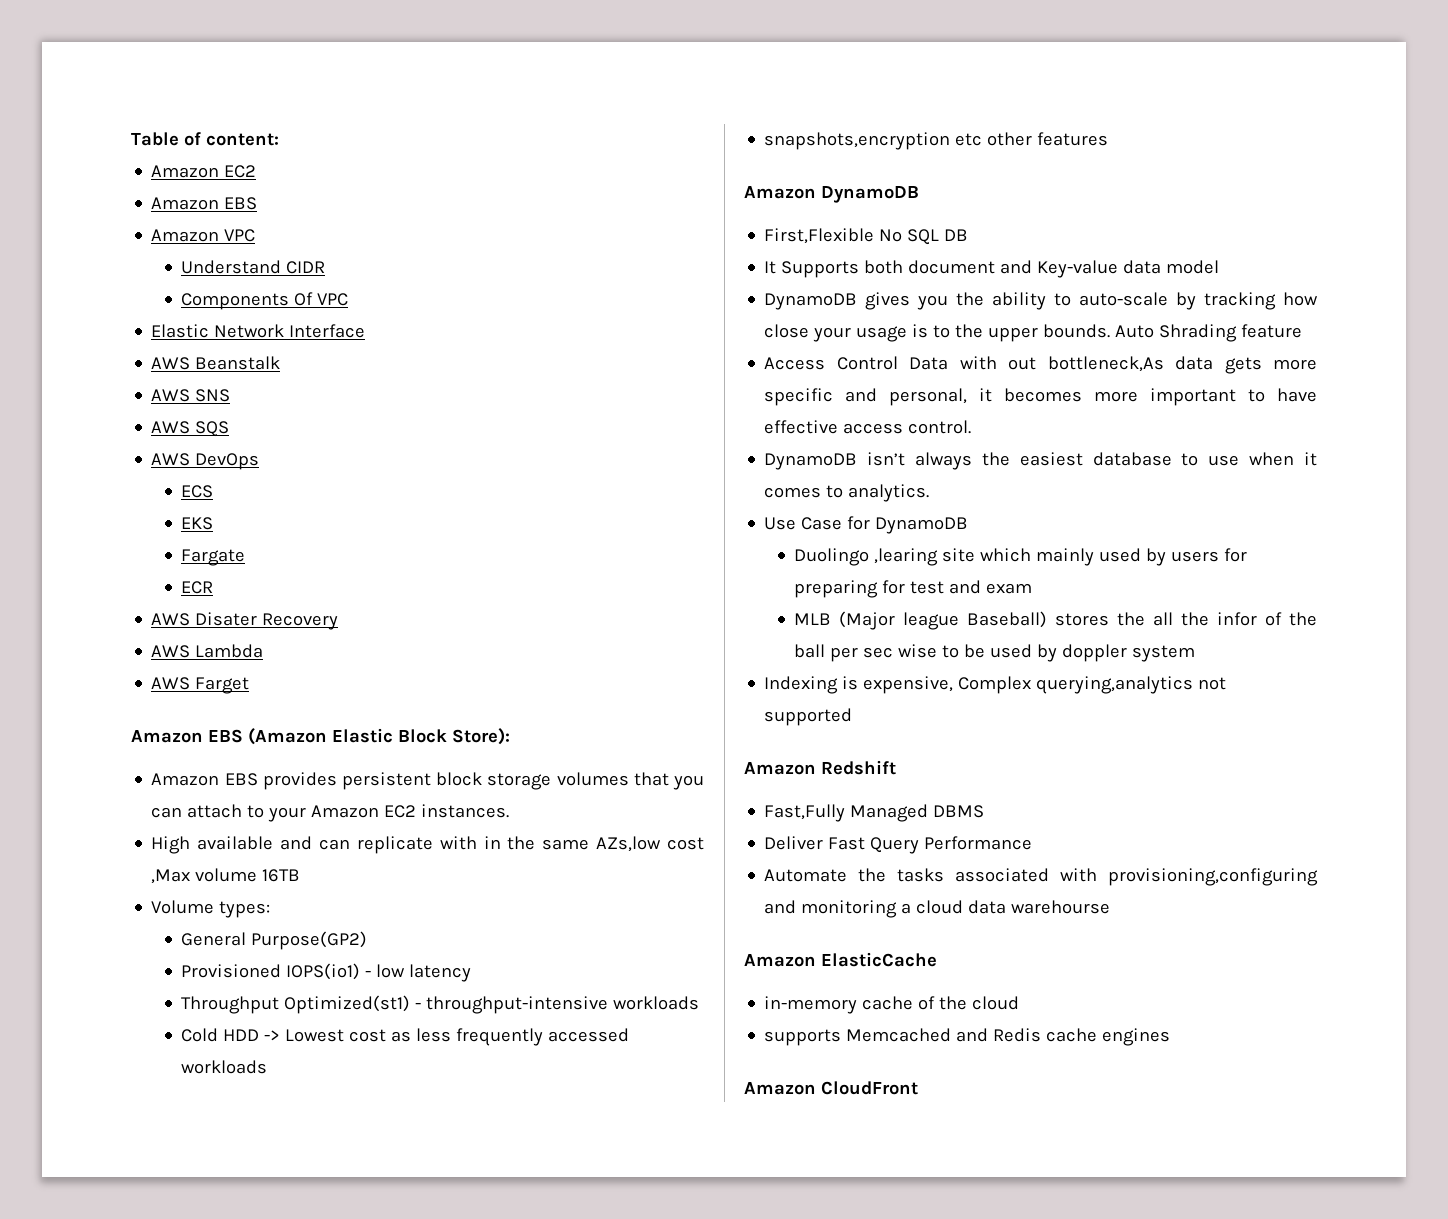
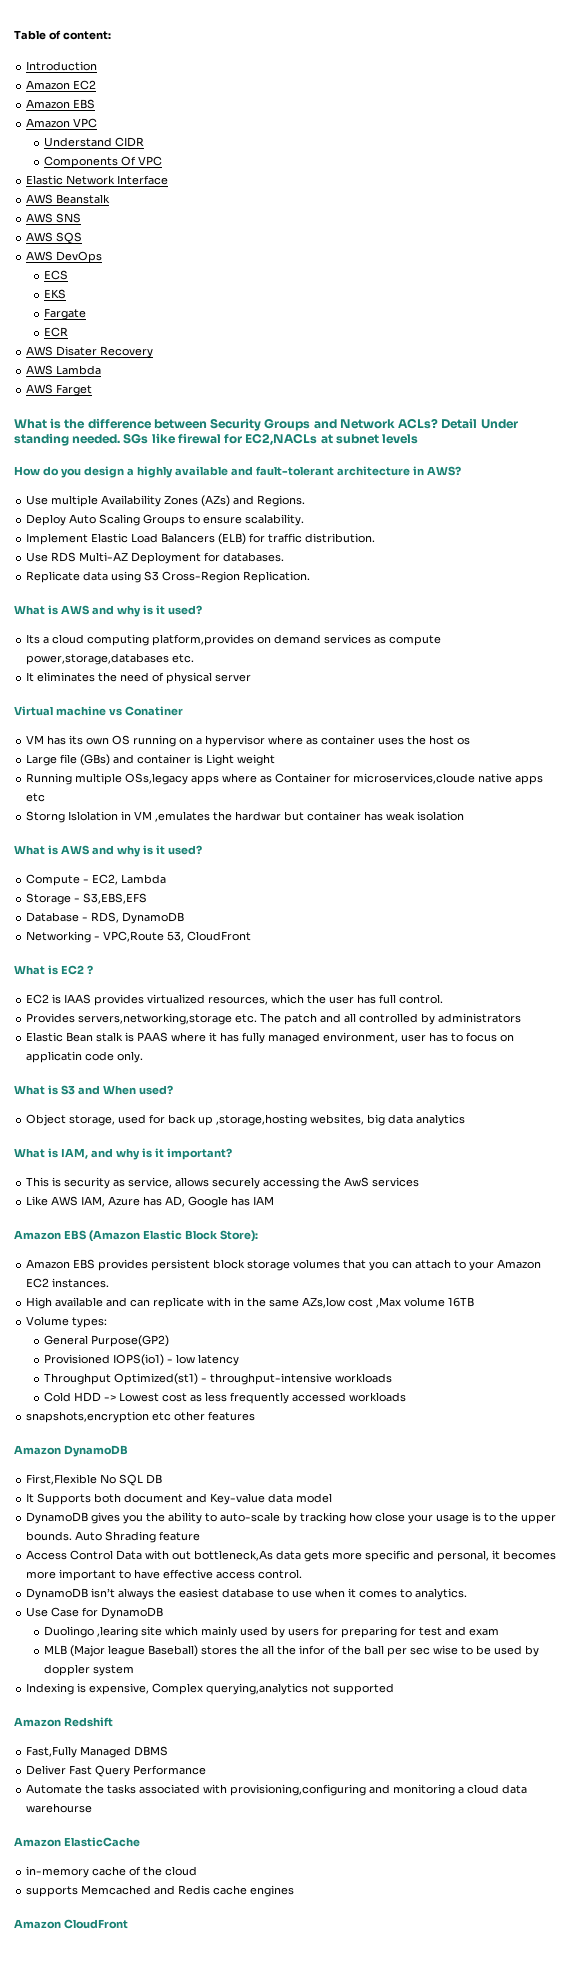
+ Introduction
+ What is the difference between Security Groups and Network ACLs? Detail Under standing needed. SGs like firewal for EC2,NACLs at subnet levels
+ How do you design a highly available and fault-tolerant architecture in AWS?
+ Use multiple Availability Zones (AZs) and Regions.
+ Deploy Auto Scaling Groups to ensure scalability.
+ Implement Elastic Load Balancers (ELB) for traffic distribution.
+ Use RDS Multi-AZ Deployment for databases.
+ Replicate data using S3 Cross-Region Replication.
+ What is AWS and why is it used?
+ Its a cloud computing platform,provides on demand services as compute power,storage,databases etc.
+ It eliminates the need of physical server
+ Virtual machine vs Conatiner
+ VM has its own OS running on a hypervisor where as container uses the host os
+ Large file (GBs) and container is Light weight
+ Running multiple OSs,legacy apps where as Container for microservices,cloude native apps etc
+ Storng Islolation in VM ,emulates the hardwar but container has weak isolation
+ What is AWS and why is it used?
+ Compute - EC2, Lambda
+ Storage - S3,EBS,EFS
+ Database - RDS, DynamoDB
+ Networking - VPC,Route 53, CloudFront
+ What is EC2 ?
+ EC2 is IAAS provides virtualized resources, which the user has full control.
+ Provides servers,networking,storage etc. The patch and all controlled by administrators
+ Elastic Bean stalk is PAAS where it has fully managed environment, user has to focus on applicatin code only.
+ What is S3 and When used?
+ Object storage, used for back up ,storage,hosting websites, big data analytics
+ What is IAM, and why is it important?
+ This is security as service, allows securely accessing the AwS services
+ Like AWS IAM, Azure has AD, Google has IAM

